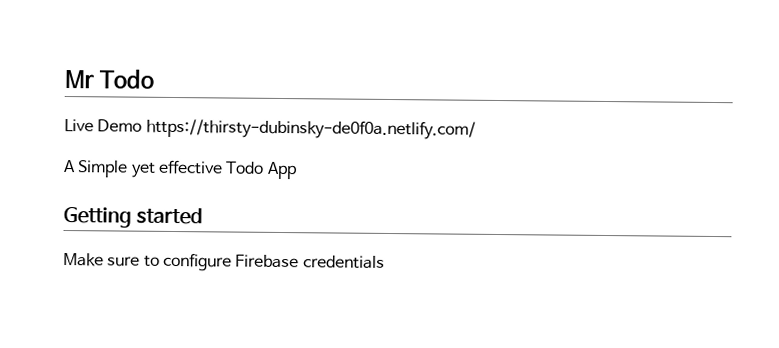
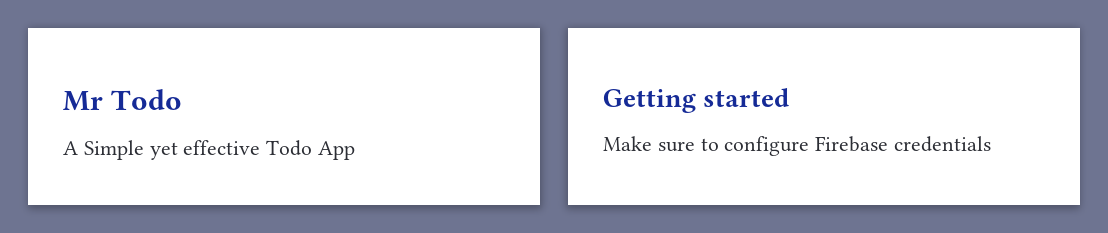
- Live Demo https://thirsty-dubinsky-de0f0a.netlify.com/

